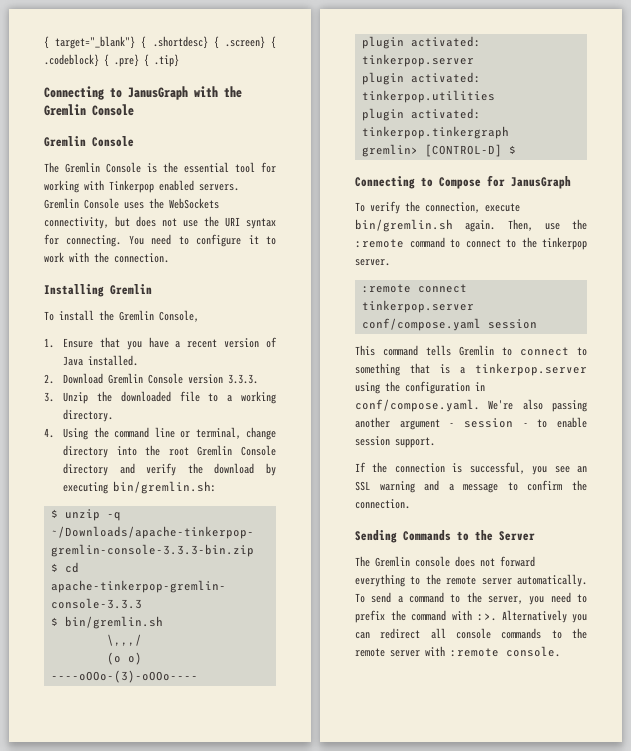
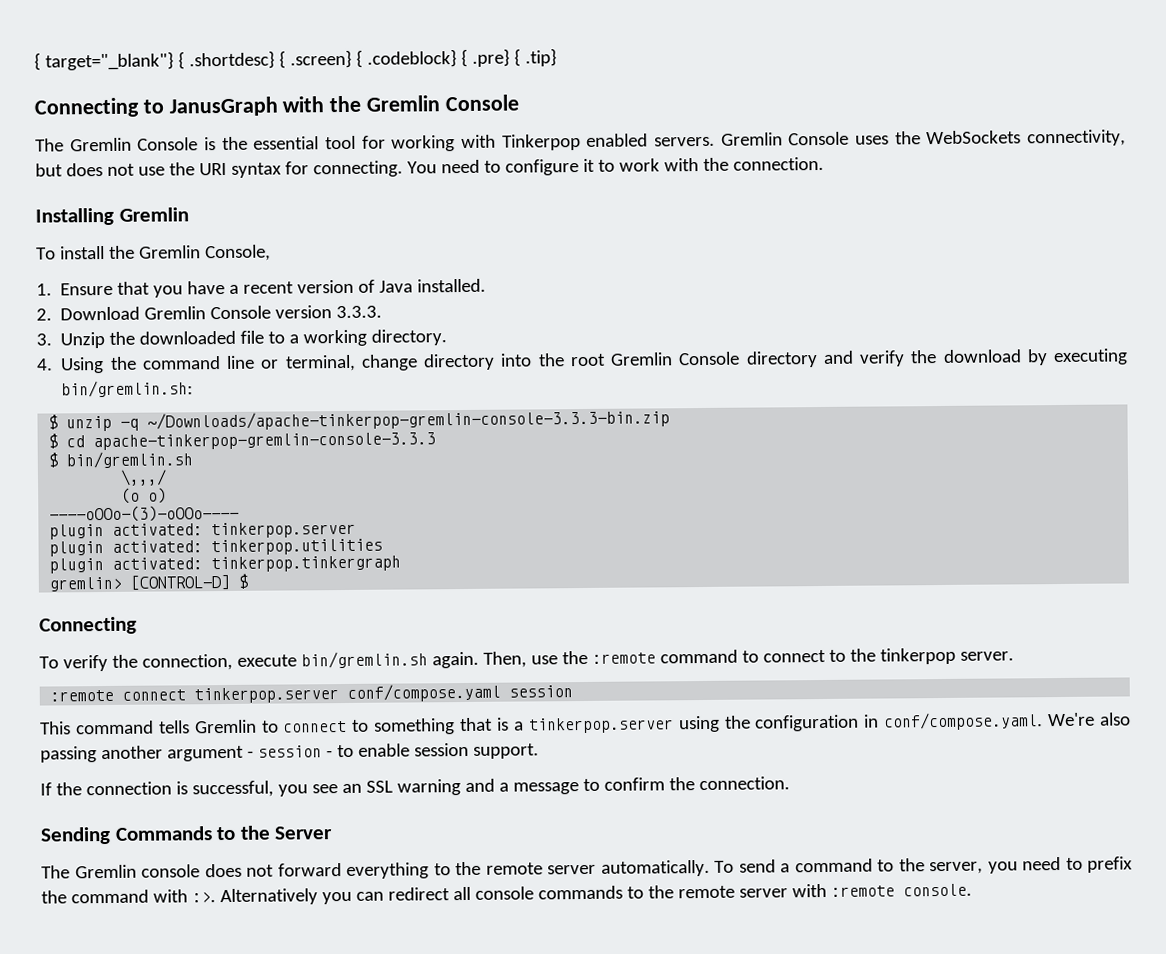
  Connecting to JanusGraph with the Gremlin Console
- Gremlin Console
  gremlin> [CONTROL-D] $
- Connecting to Compose for JanusGraph
+ Connecting

